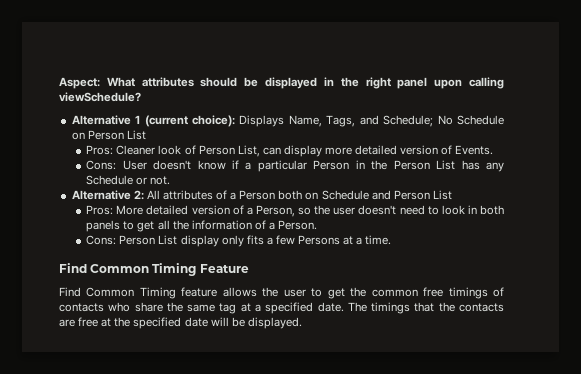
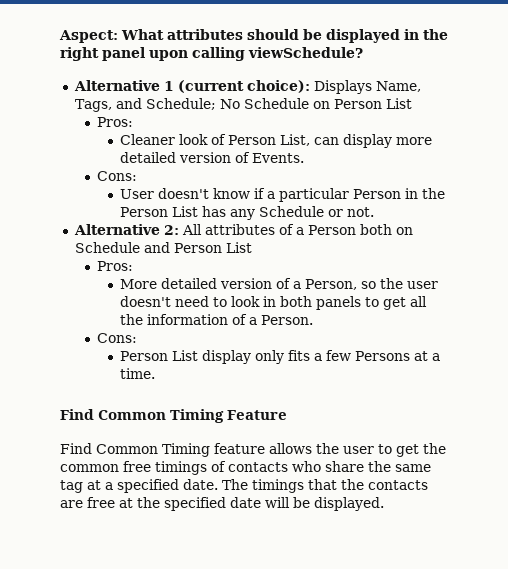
  Alternative 1 (current choice): Displays Name, Tags, and Schedule; No Schedule on Person List
- Pros: Cleaner look of Person List, can display more detailed version of Events.
- Cons: User doesn't know if a particular Person in the Person List has any Schedule or not.
+ Pros:
+ Cleaner look of Person List, can display more detailed version of Events.
+ Cons:
+ User doesn't know if a particular Person in the Person List has any Schedule or not.
  Alternative 2: All attributes of a Person both on Schedule and Person List
- Pros: More detailed version of a Person, so the user doesn't need to look in both panels to get all the information of a Person.
- Cons: Person List display only fits a few Persons at a time.
+ Pros:
+ More detailed version of a Person, so the user doesn't need to look in both panels to get all the information of a Person.
+ Cons:
+ Person List display only fits a few Persons at a time.

